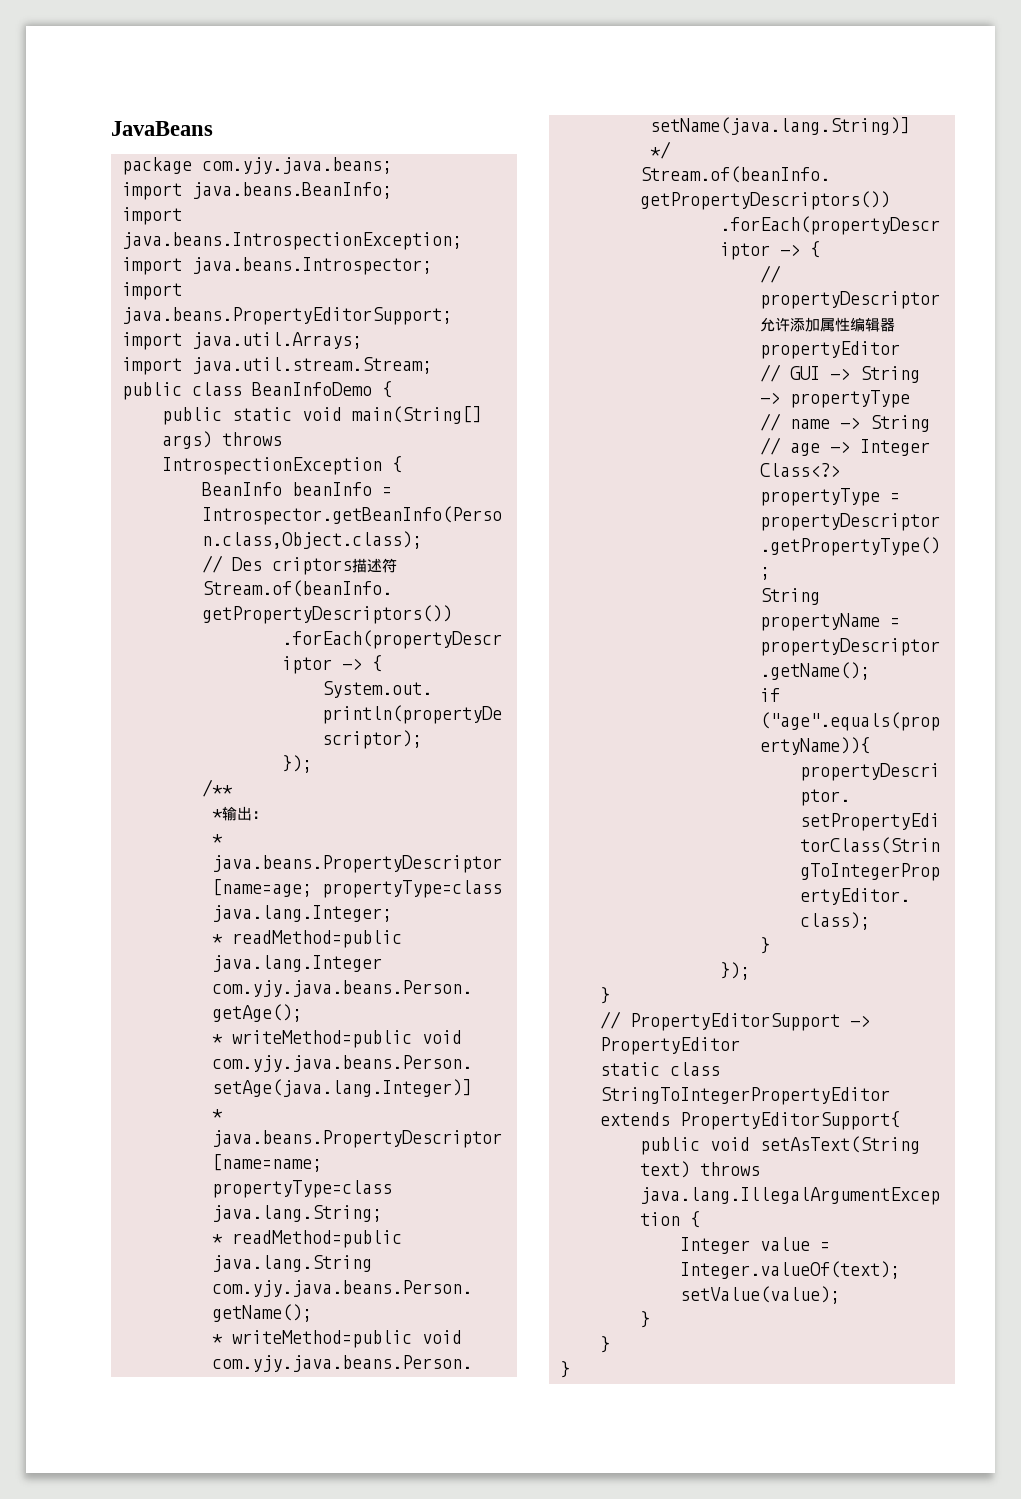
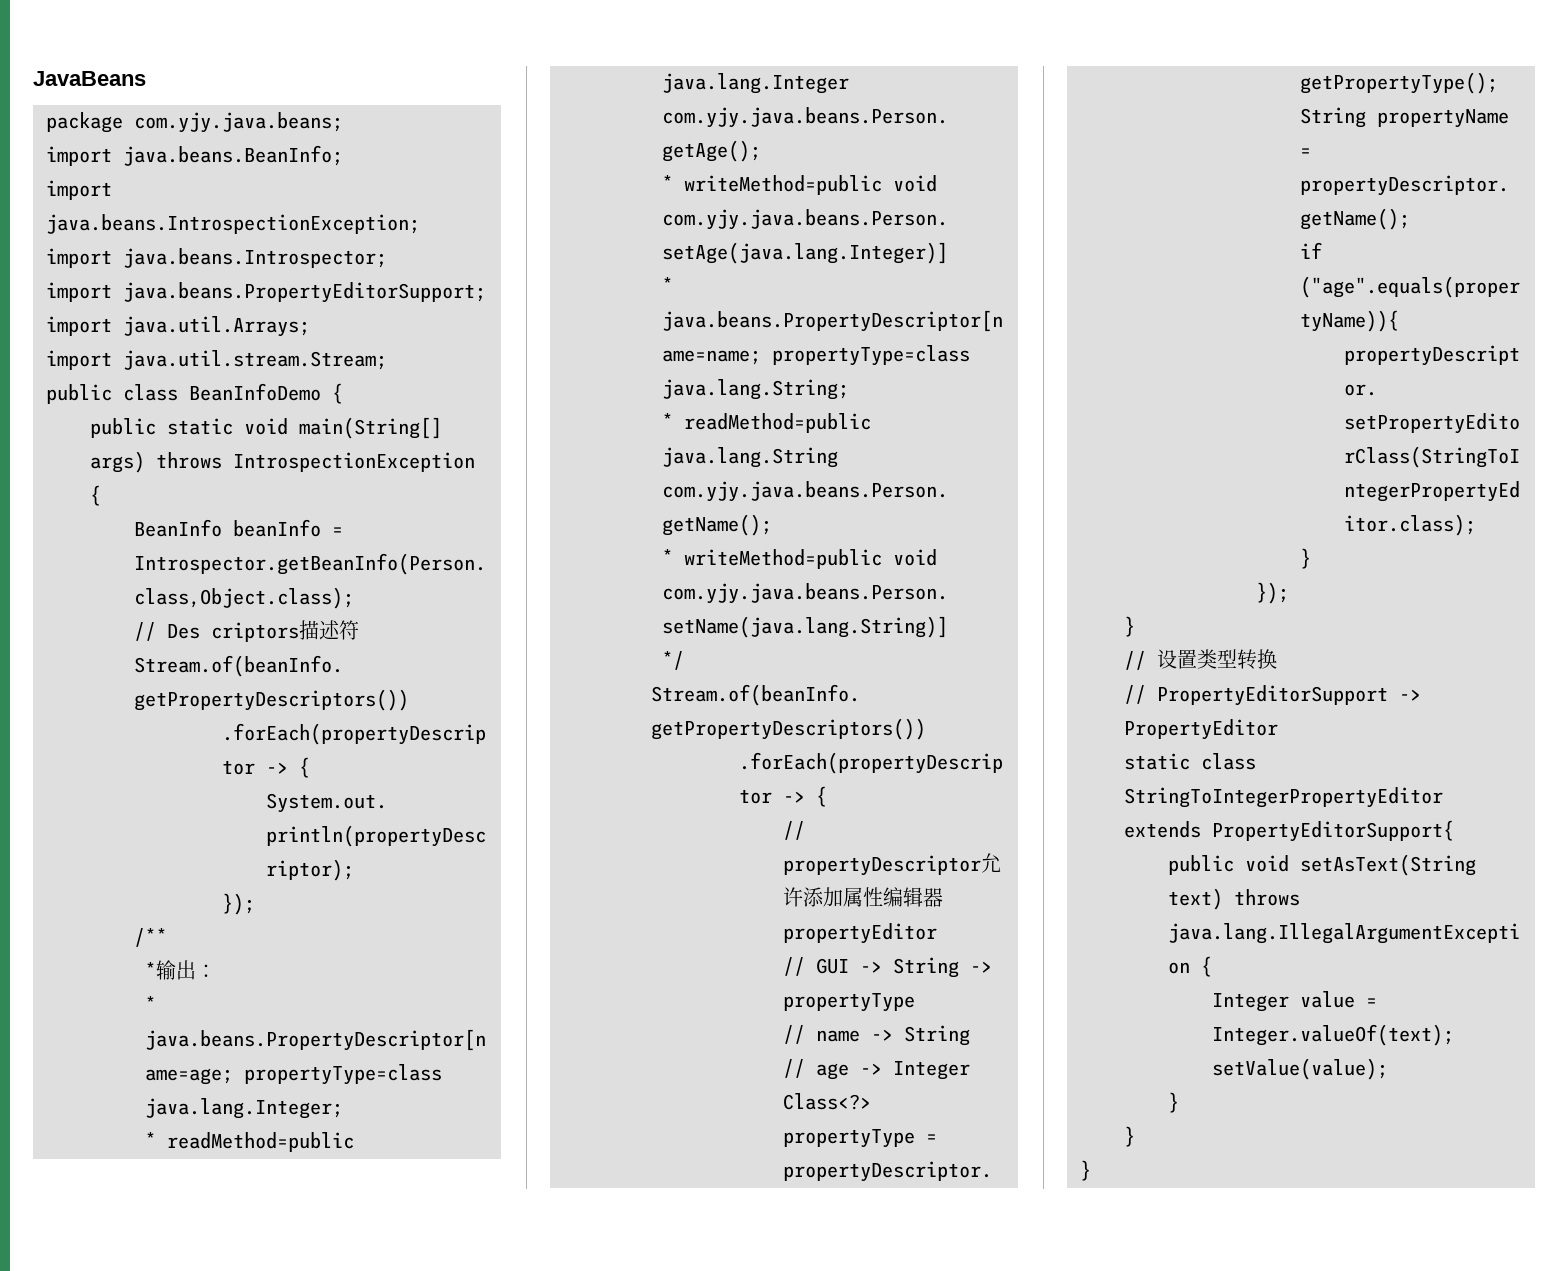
+ // 设置类型转换

